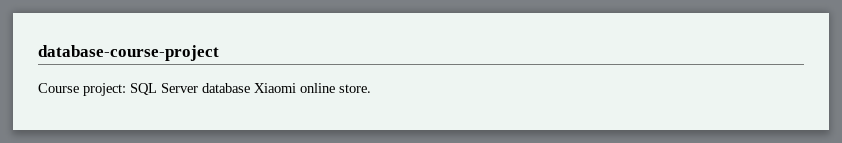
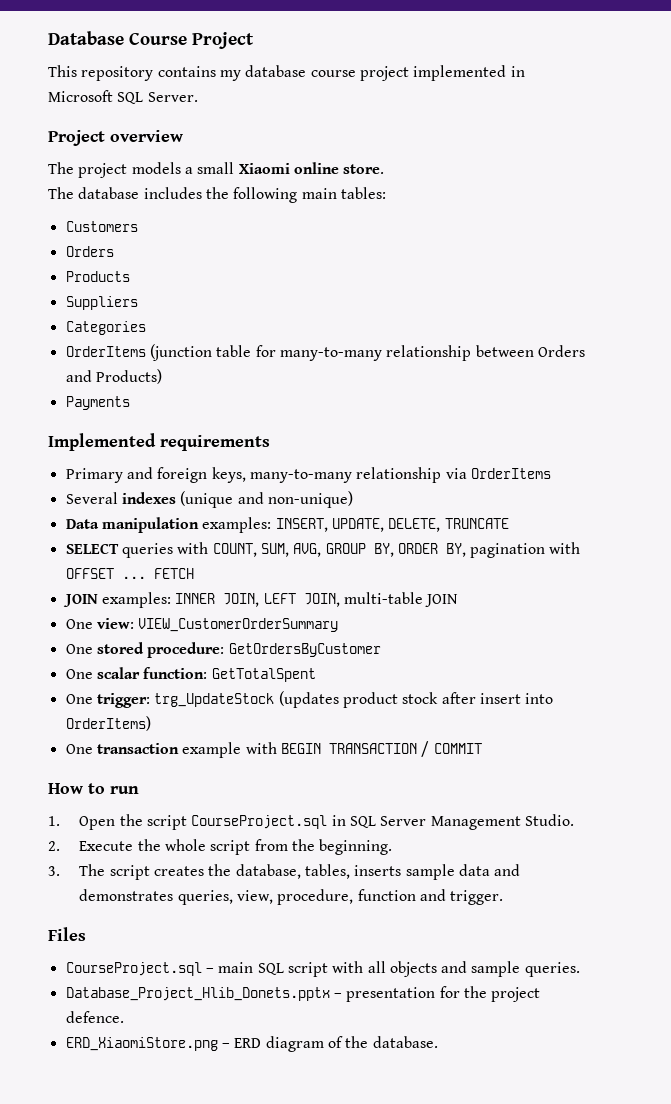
- database-course-project
- Course project: SQL Server database Xiaomi online store.
+ Database Course Project
+ This repository contains my database course project implemented in Microsoft SQL Server.
+ Project overview
+ The project models a small Xiaomi online store.
+ The database includes the following main tables:
+ Customers
+ Orders
+ Products
+ Suppliers
+ Categories
+ OrderItems (junction table for many-to-many relationship between Orders and Products)
+ Payments
+ Implemented requirements
+ Primary and foreign keys, many-to-many relationship via OrderItems
+ Several indexes (unique and non-unique)
+ Data manipulation examples: INSERT, UPDATE, DELETE, TRUNCATE
+ SELECT queries with COUNT, SUM, AVG, GROUP BY, ORDER BY, pagination with OFFSET ... FETCH
+ JOIN examples: INNER JOIN, LEFT JOIN, multi-table JOIN
+ One view: VIEW_CustomerOrderSummary
+ One stored procedure: GetOrdersByCustomer
+ One scalar function: GetTotalSpent
+ One trigger: trg_UpdateStock (updates product stock after insert into OrderItems)
+ One transaction example with BEGIN TRANSACTION / COMMIT
+ How to run
+ 1. Open the script CourseProject.sql in SQL Server Management Studio.
+ 2. Execute the whole script from the beginning.
+ 3. The script creates the database, tables, inserts sample data and demonstrates queries, view, procedure, function and trigger.
+ Files
+ CourseProject.sql – main SQL script with all objects and sample queries.
+ Database_Project_Hlib_Donets.pptx – presentation for the project defence.
+ ERD_XiaomiStore.png – ERD diagram of the database.

